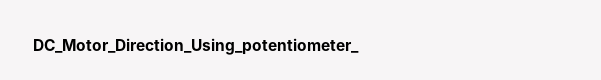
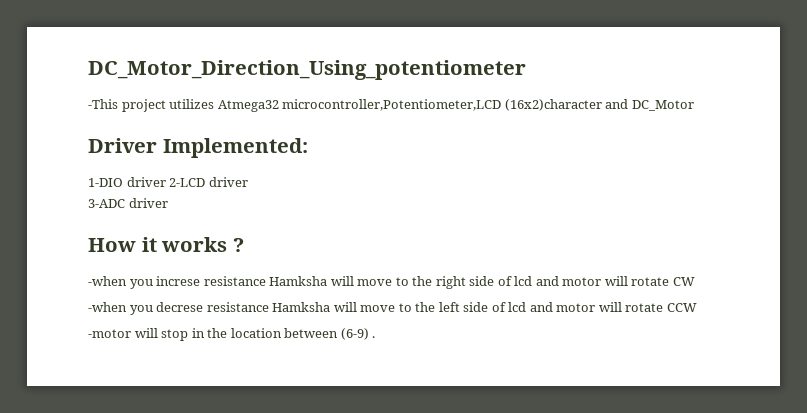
- DC_Motor_Direction_Using_potentiometer_
+ DC_Motor_Direction_Using_potentiometer
+ -This project utilizes Atmega32 microcontroller,Potentiometer,LCD (16x2)character and DC_Motor
+ Driver Implemented:
+ 1-DIO driver 2-LCD driver
+ 3-ADC driver
+ How it works ?
+ -when you increse resistance Hamksha will move to the right side of lcd and motor will rotate CW
+ -when you decrese resistance Hamksha will move to the left side of lcd and motor will rotate CCW
+ -motor will stop in the location between (6-9) .

